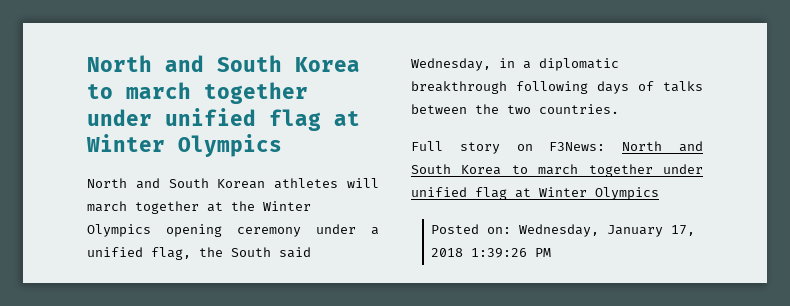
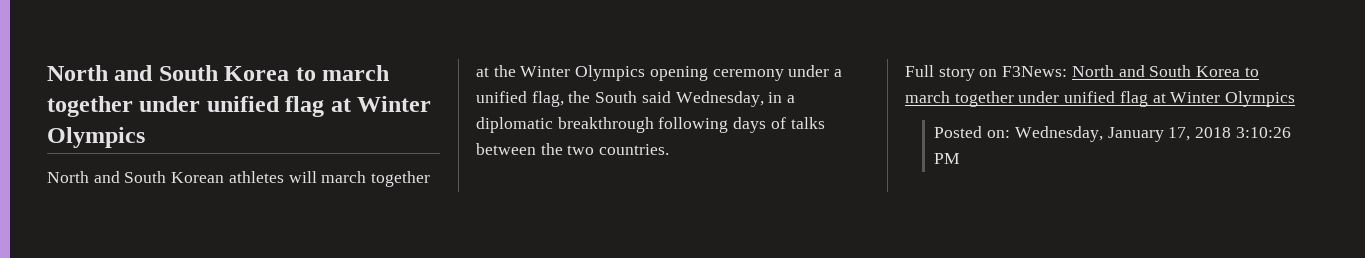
- Posted on: Wednesday, January 17, 2018 1:39:26 PM
+ Posted on: Wednesday, January 17, 2018 3:10:26 PM

